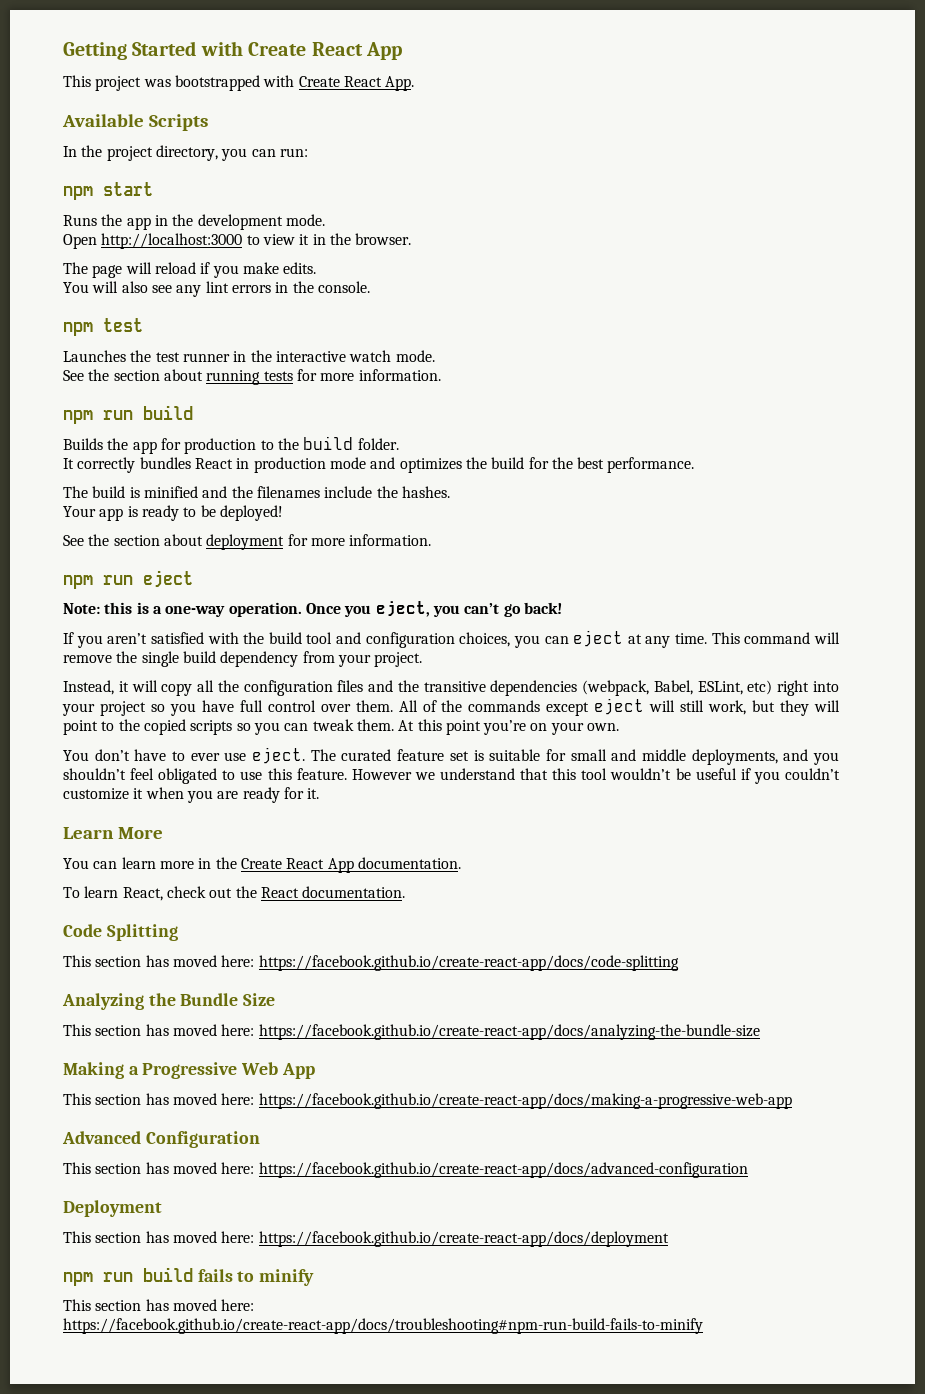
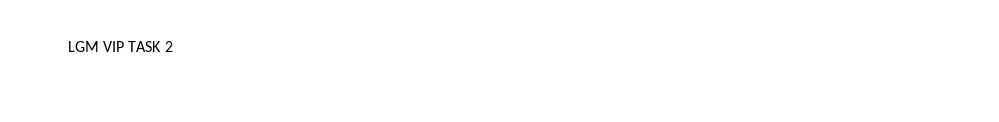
- Getting Started with Create React App
- This project was bootstrapped with Create React App.
- Available Scripts
- In the project directory, you can run:
- npm start
- Runs the app in the development mode.
- Open http://localhost:3000 to view it in the browser.
- The page will reload if you make edits.
- You will also see any lint errors in the console.
- npm test
- Launches the test runner in the interactive watch mode.
- See the section about running tests for more information.
- npm run build
- Builds the app for production to the build folder.
- It correctly bundles React in production mode and optimizes the build for the best performance.
- The build is minified and the filenames include the hashes.
- Your app is ready to be deployed!
- See the section about deployment for more information.
- npm run eject
- Note: this is a one-way operation. Once you eject, you can’t go back!
- If you aren’t satisfied with the build tool and configuration choices, you can eject at any time. This command will remove the single build dependency from your project.
- Instead, it will copy all the configuration files and the transitive dependencies (webpack, Babel, ESLint, etc) right into your project so you have full control over them. All of the commands except eject will still work, but they will point to the copied scripts so you can tweak them. At this point you’re on your own.
- You don’t have to ever use eject. The curated feature set is suitable for small and middle deployments, and you shouldn’t feel obligated to use this feature. However we understand that this tool wouldn’t be useful if you couldn’t customize it when you are ready for it.
- Learn More
- You can learn more in the Create React App documentation.
- To learn React, check out the React documentation.
- Code Splitting
- This section has moved here: https://facebook.github.io/create-react-app/docs/code-splitting
- Analyzing the Bundle Size
- This section has moved here: https://facebook.github.io/create-react-app/docs/analyzing-the-bundle-size
- Making a Progressive Web App
- This section has moved here: https://facebook.github.io/create-react-app/docs/making-a-progressive-web-app
- Advanced Configuration
- This section has moved here: https://facebook.github.io/create-react-app/docs/advanced-configuration
- Deployment
- This section has moved here: https://facebook.github.io/create-react-app/docs/deployment
- npm run build fails to minify
- This section has moved here: https://facebook.github.io/create-react-app/docs/troubleshooting#npm-run-build-fails-to-minify
+ LGM VIP TASK 2

